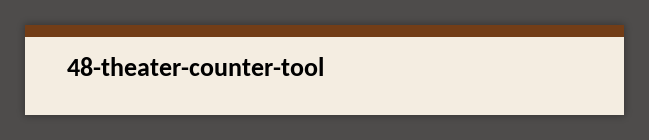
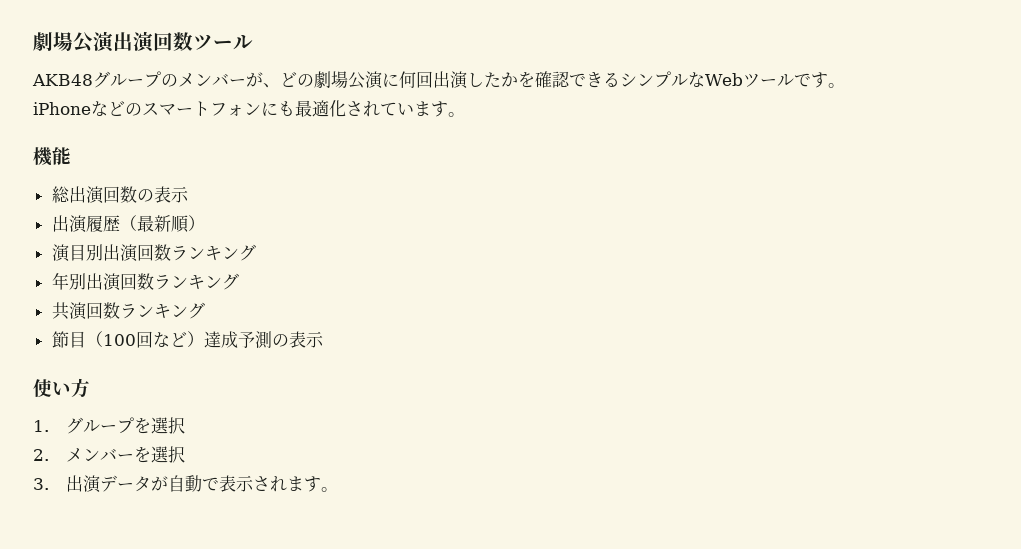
- 48-theater-counter-tool
+ 劇場公演出演回数ツール
+ AKB48グループのメンバーが、どの劇場公演に何回出演したかを確認できるシンプルなWebツールです。
+ iPhoneなどのスマートフォンにも最適化されています。
+ 機能
+ 総出演回数の表示
+ 出演履歴（最新順）
+ 演目別出演回数ランキング
+ 年別出演回数ランキング
+ 共演回数ランキング
+ 節目（100回など）達成予測の表示
+ 使い方
+ 1.グループを選択
+ 2.メンバーを選択
+ 3.出演データが自動で表示されます。

